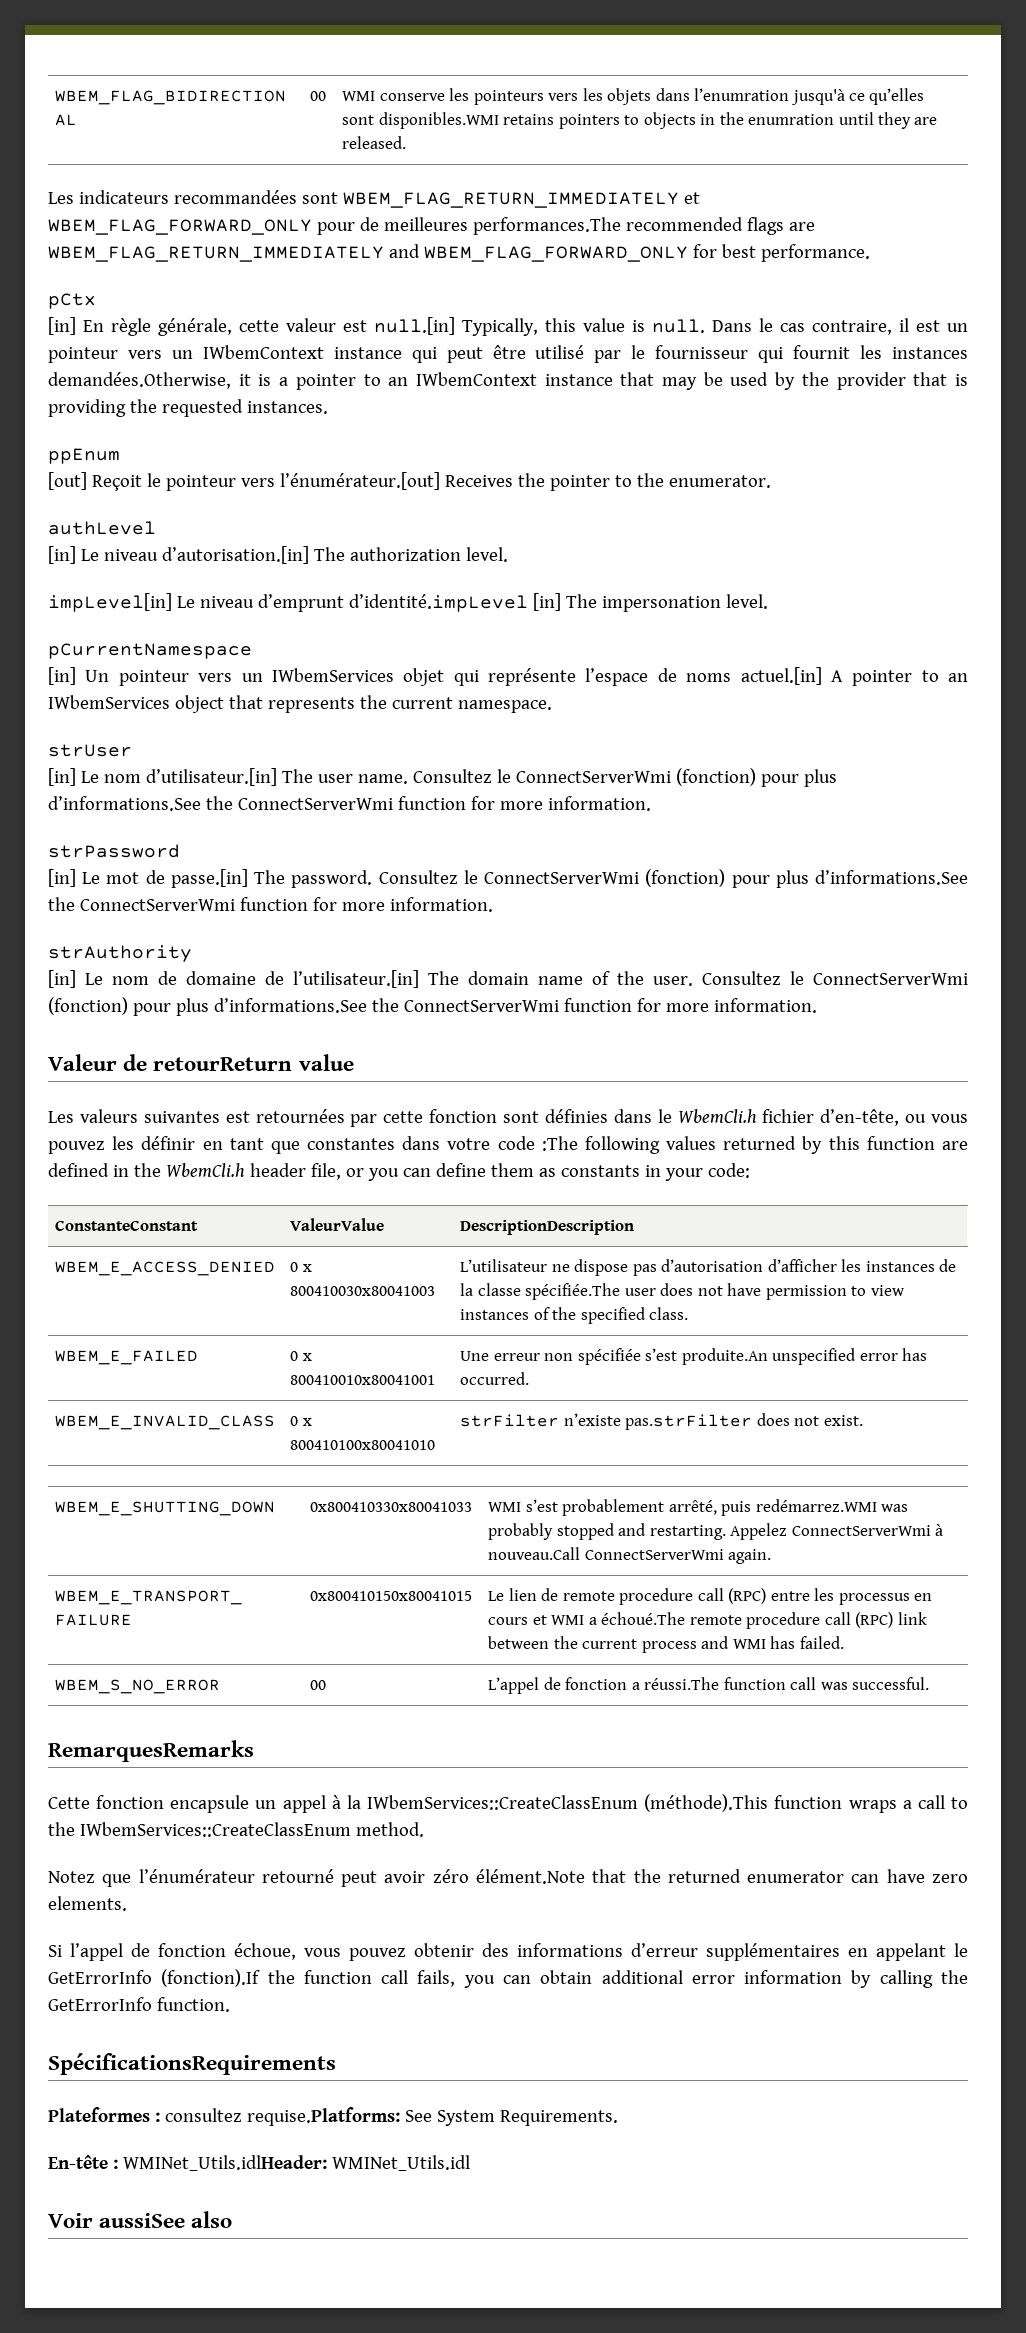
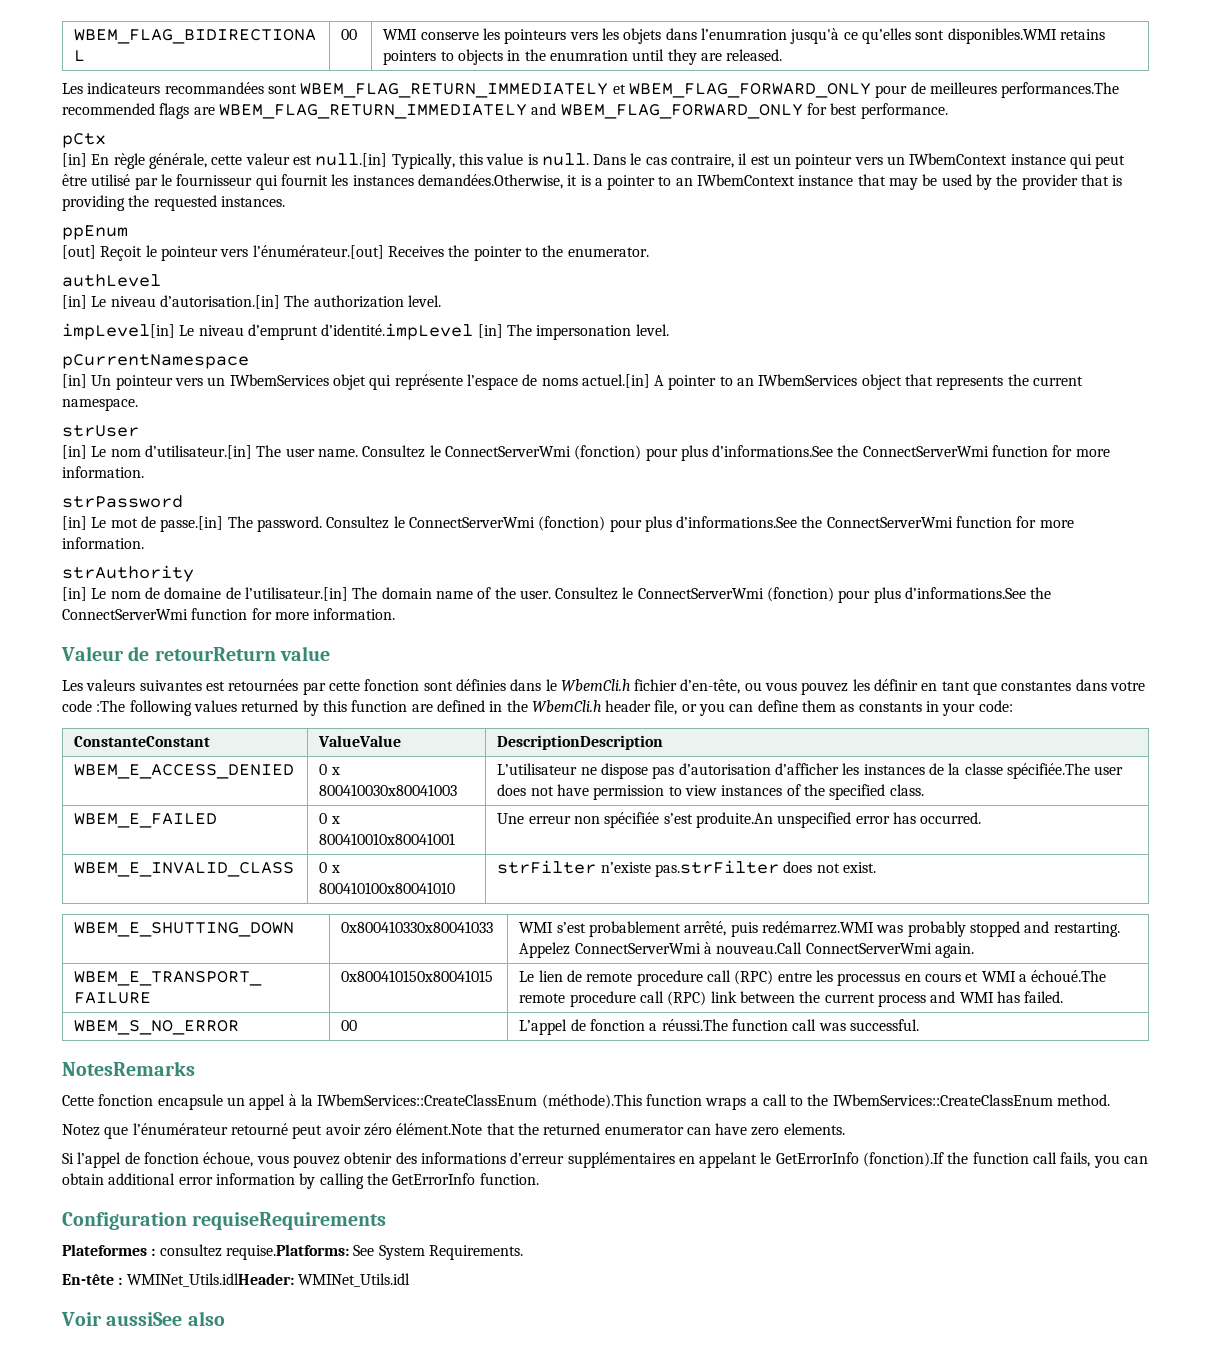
- ConstanteConstant | ValeurValue | DescriptionDescription
+ ConstanteConstant | ValueValue | DescriptionDescription
- RemarquesRemarks
+ NotesRemarks
- SpécificationsRequirements
+ Configuration requiseRequirements

